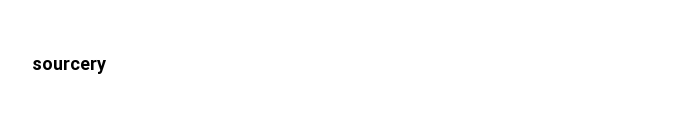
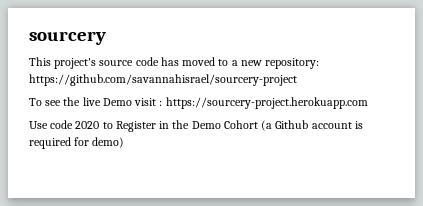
+ This project's source code has moved to a new repository: https://github.com/savannahisrael/sourcery-project
+ To see the live Demo visit : https://sourcery-project.herokuapp.com
+ Use code 2020 to Register in the Demo Cohort (a Github account is required for demo)

